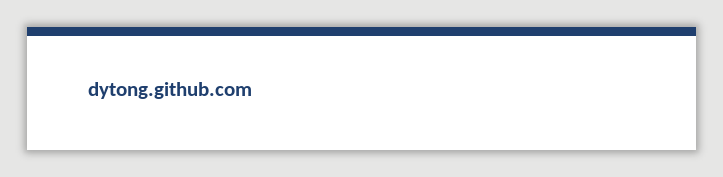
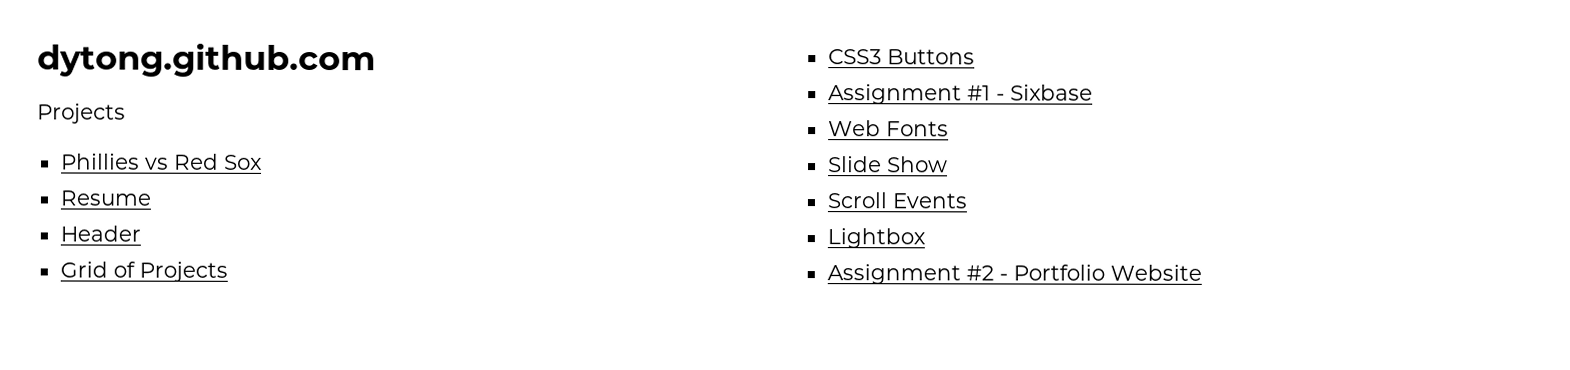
  dytong.github.com
+ Projects
+ Phillies vs Red Sox
+ Resume
+ Header
+ Grid of Projects
+ CSS3 Buttons
+ Assignment #1 - Sixbase
+ Web Fonts
+ Slide Show
+ Scroll Events
+ Lightbox
+ Assignment #2 - Portfolio Website

